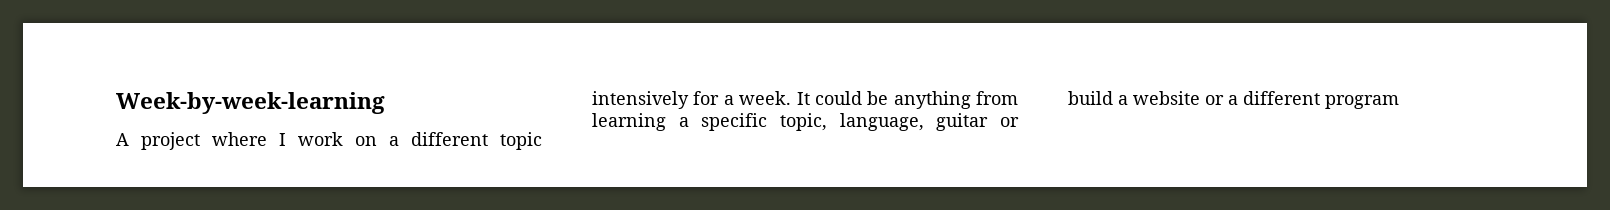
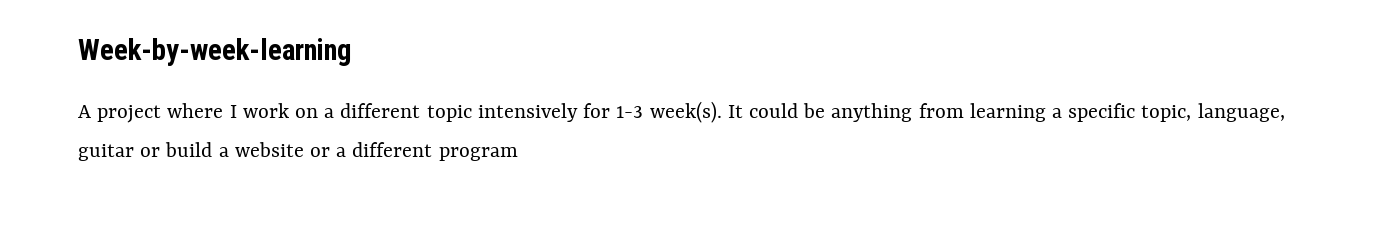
- A project where I work on a different topic intensively for a week.
+ A project where I work on a different topic intensively for 1-3 week(s).

